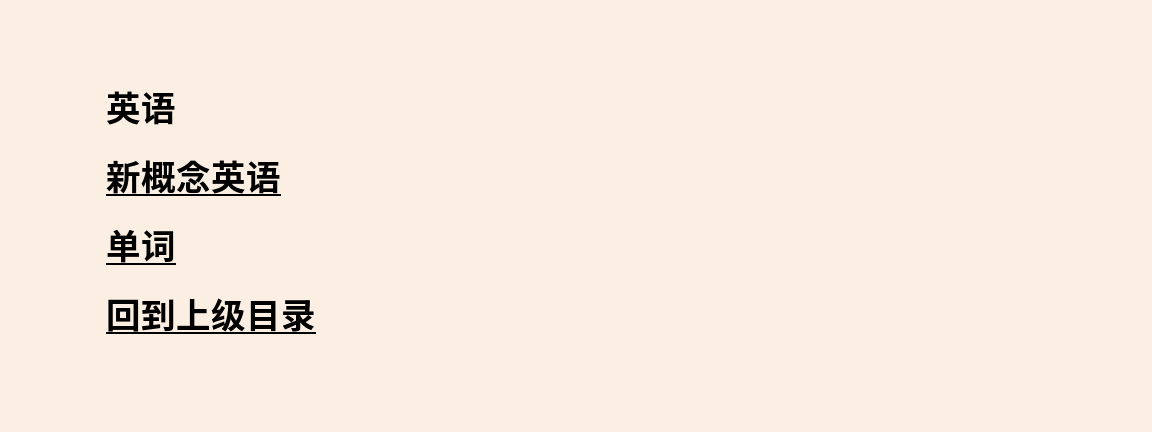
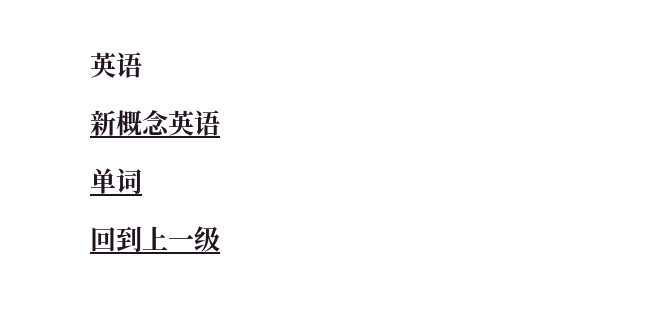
- 回到上级目录
+ 回到上一级

